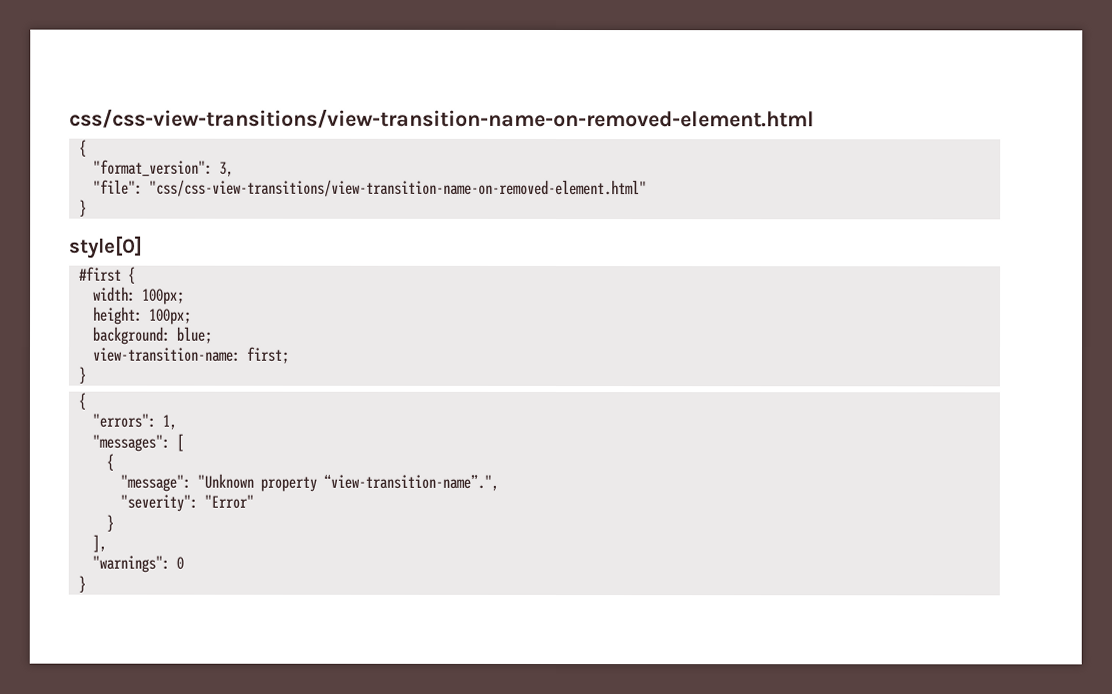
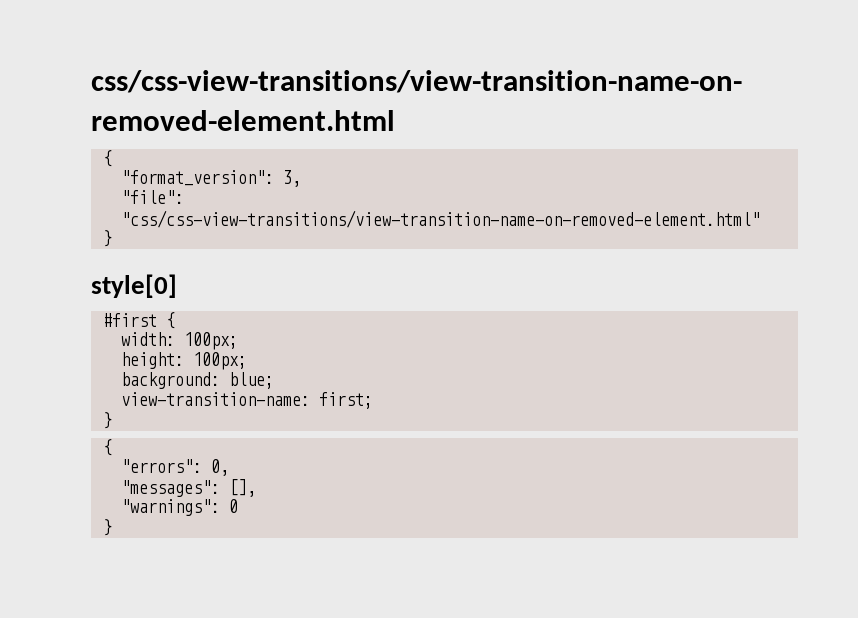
- "errors": 1,
+ "errors": 0,
- "messages": [
- {
- "message": "Unknown property “view-transition-name”.",
- "severity": "Error"
- }
- ],
+ "messages": [],

